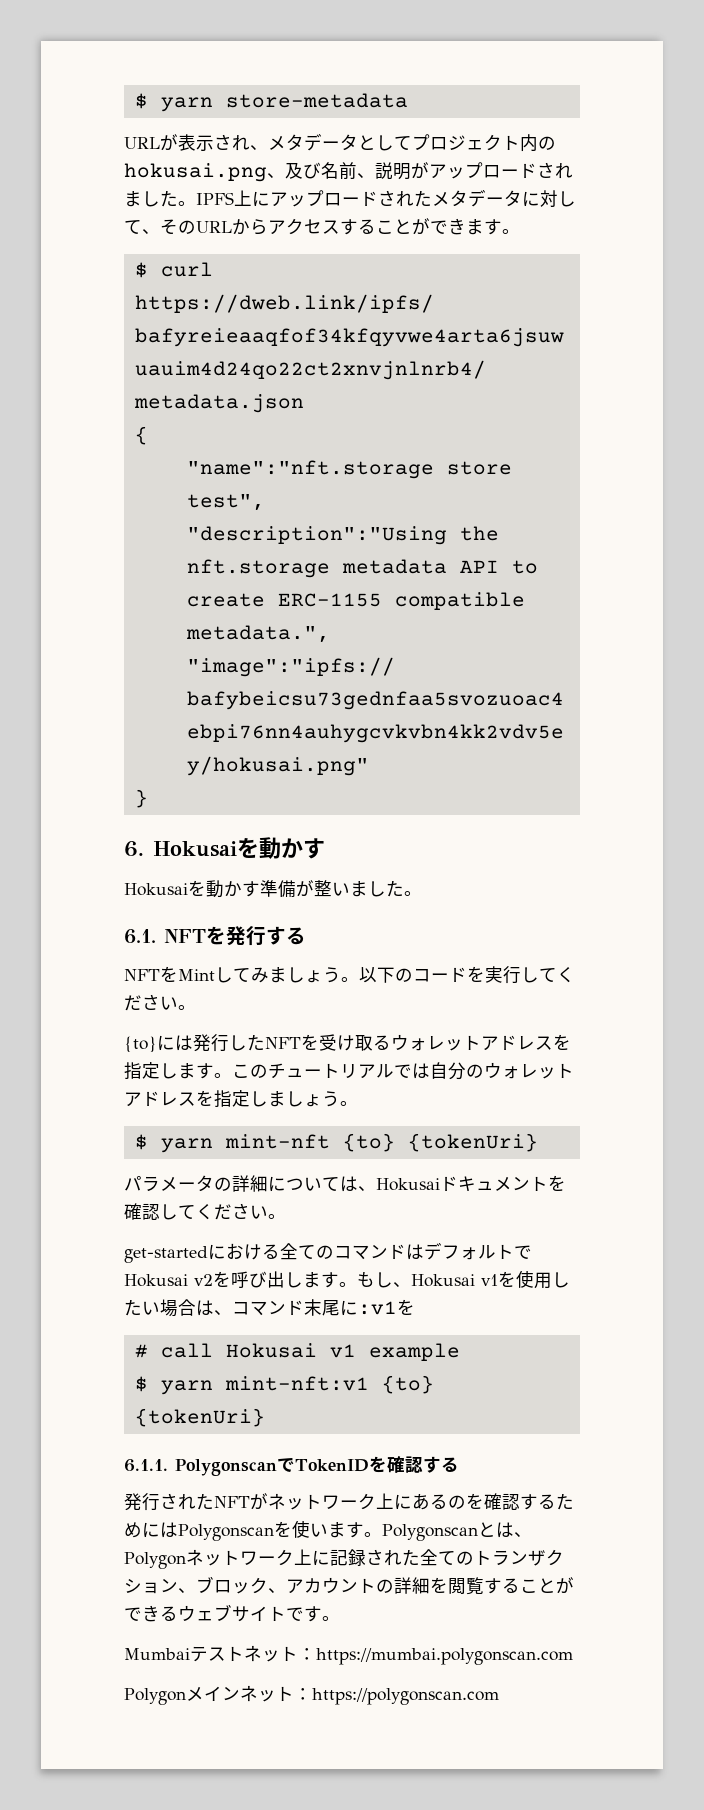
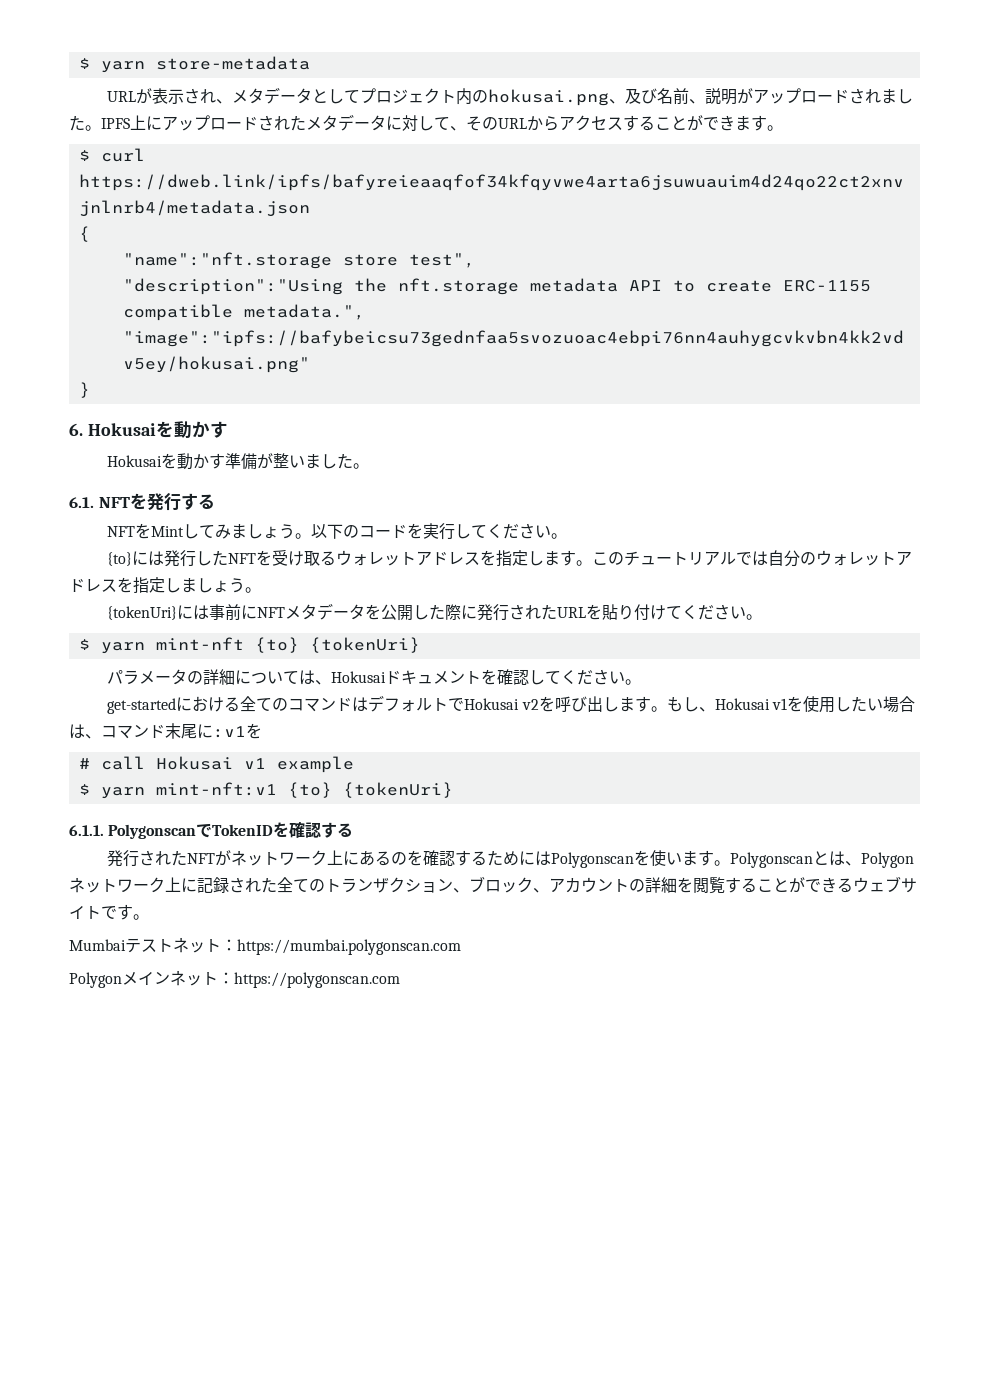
+ {tokenUri}には事前にNFTメタデータを公開した際に発行されたURLを貼り付けてください。

